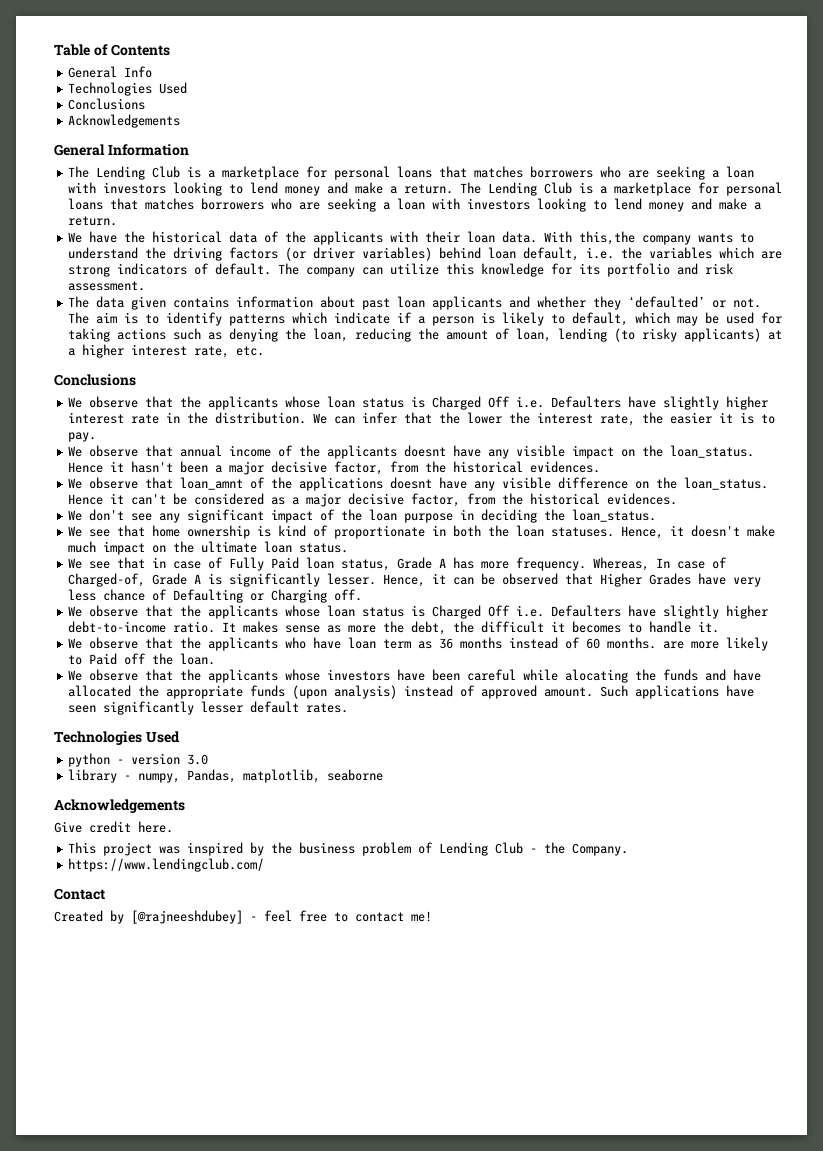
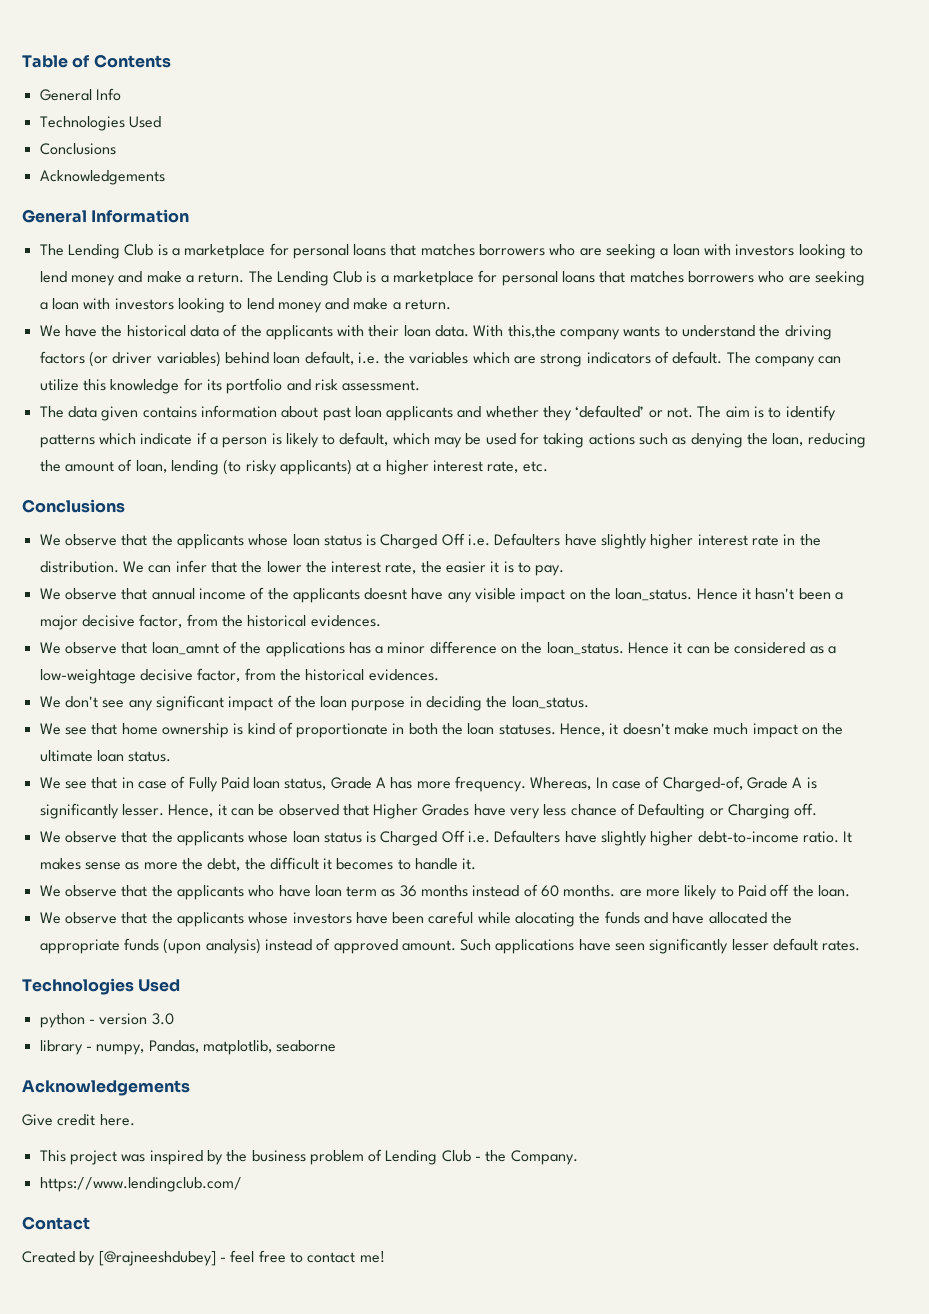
- We observe that loan_amnt of the applications doesnt have any visible difference on the loan_status.
+ We observe that loan_amnt of the applications has a minor difference on the loan_status.
- Hence it can't be considered as a major decisive factor, from the historical evidences.
+ Hence it can be considered as a low-weightage decisive factor, from the historical evidences.

